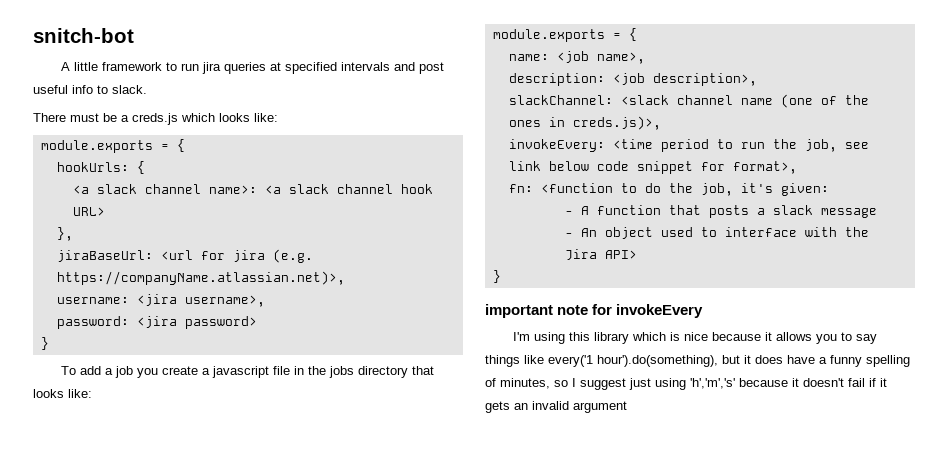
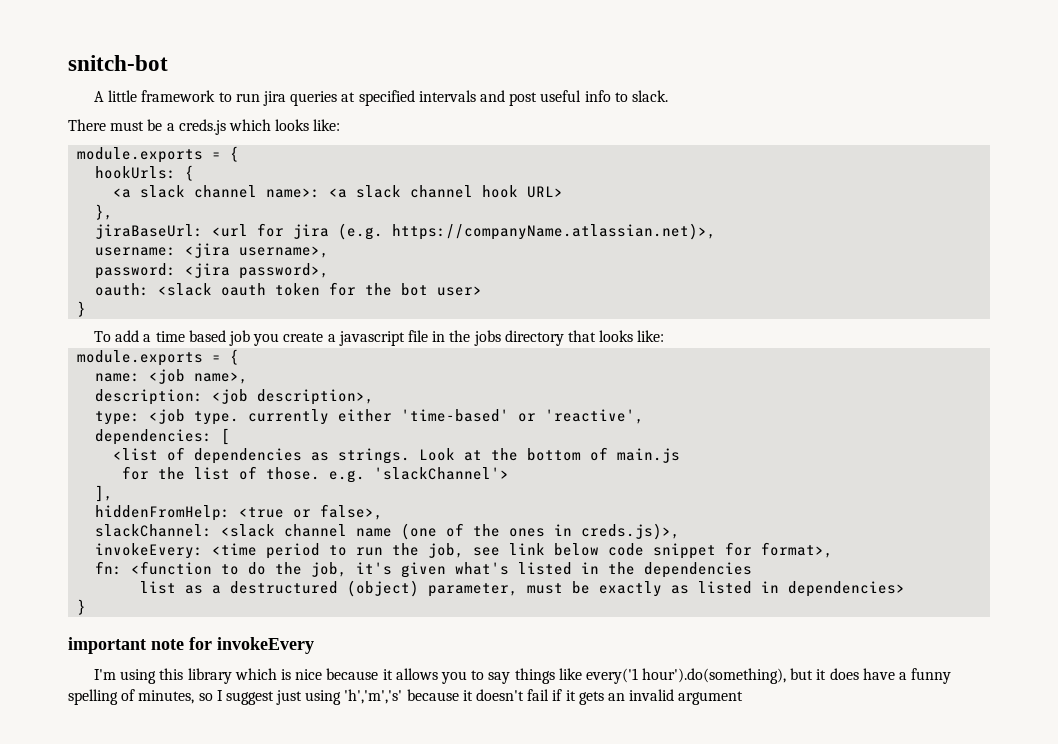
- password: <jira password>
+ password: <jira password>,
+ oauth: <slack oauth token for the bot user>
- To add a job you create a javascript file in the jobs directory that looks like:
+ To add a time based job you create a javascript file in the jobs directory that looks like:
+ type: <job type. currently either 'time-based' or 'reactive',
+ dependencies: [
+ <list of dependencies as strings. Look at the bottom of main.js
+ for the list of those. e.g. 'slackChannel'>
+ ],
+ hiddenFromHelp: <true or false>,
- fn: <function to do the job, it's given:
- - A function that posts a slack message
- - An object used to interface with the Jira API>
+ fn: <function to do the job, it's given what's listed in the dependencies
+ list as a destructured (object) parameter, must be exactly as listed in dependencies>

